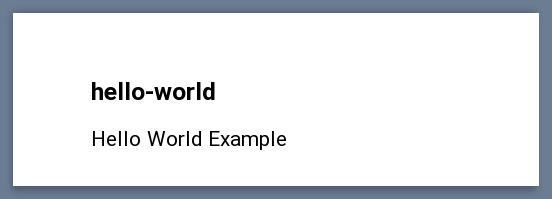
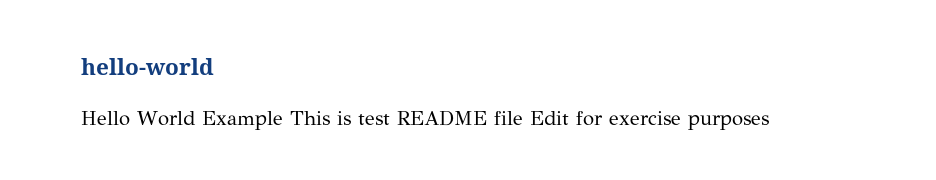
- Hello World Example
+ Hello World Example This is test README file Edit for exercise purposes

